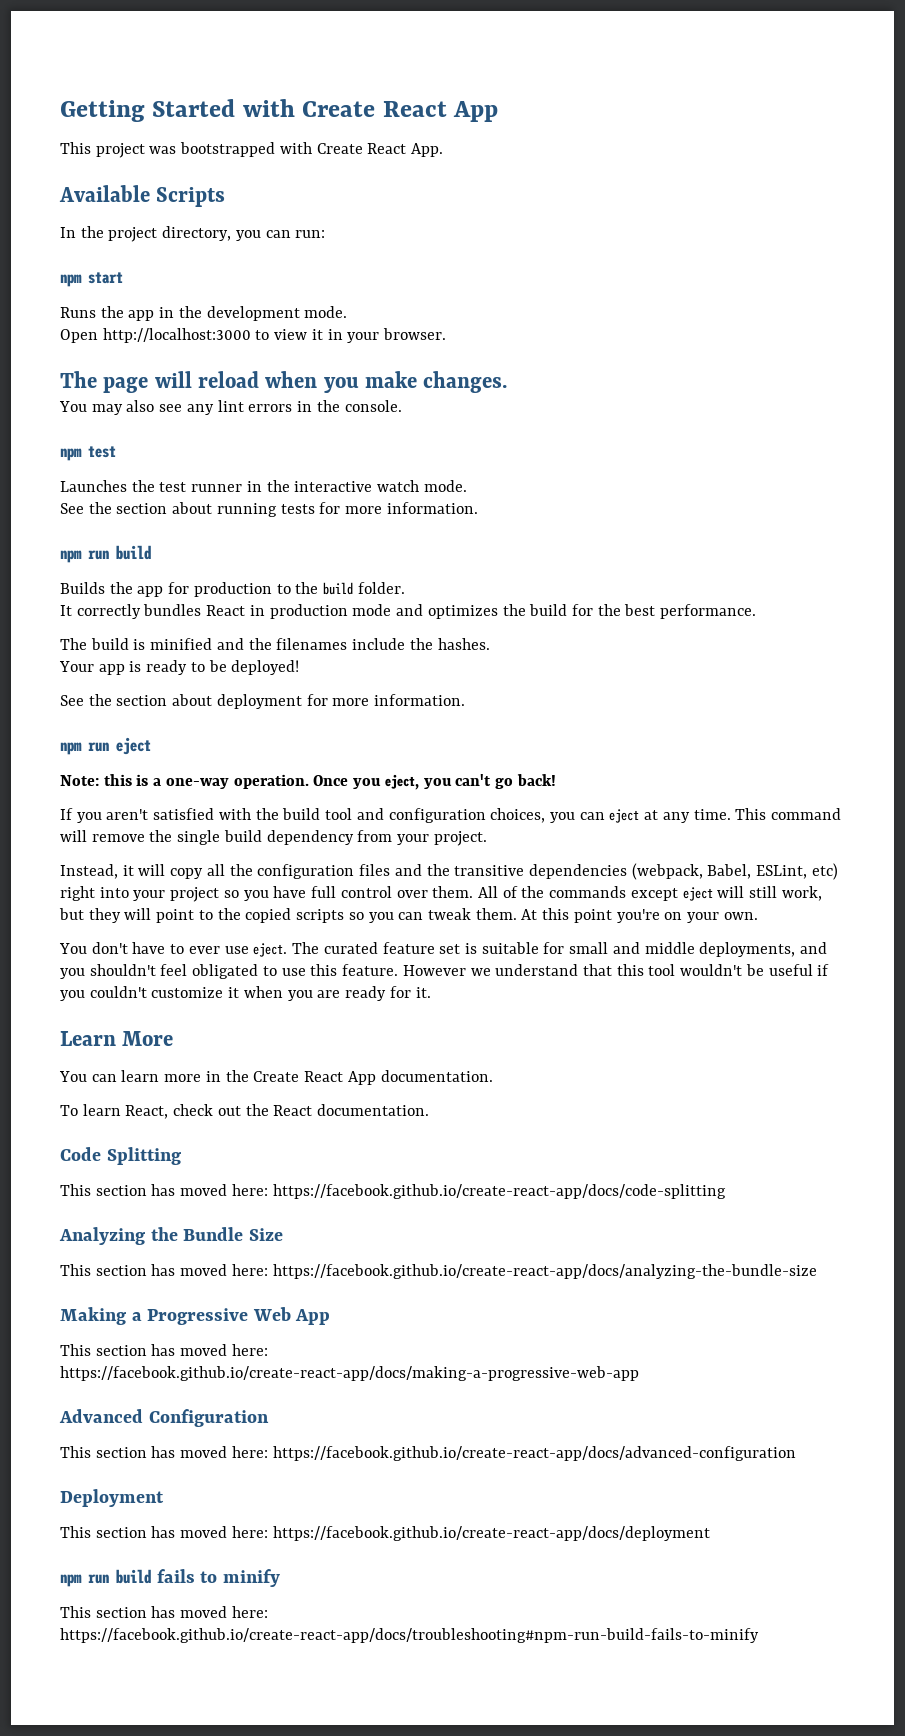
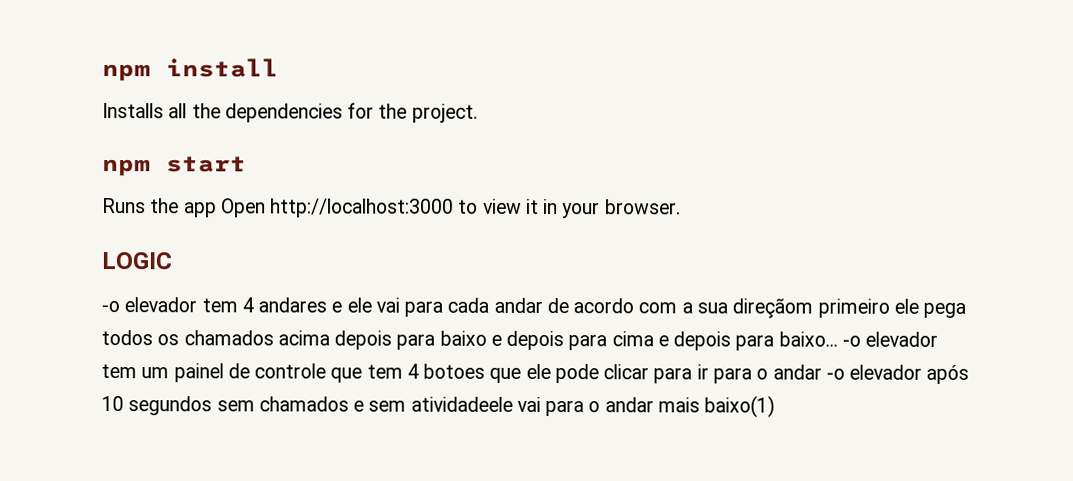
- Getting Started with Create React App
- This project was bootstrapped with Create React App.
- Available Scripts
- In the project directory, you can run:
+ npm install
+ Installs all the dependencies for the project.
- Runs the app in the development mode.
- Open http://localhost:3000 to view it in your browser.
+ Runs the app Open http://localhost:3000 to view it in your browser.
- The page will reload when you make changes.
- You may also see any lint errors in the console.
- npm test
- Launches the test runner in the interactive watch mode.
- See the section about running tests for more information.
- npm run build
- Builds the app for production to the build folder.
- It correctly bundles React in production mode and optimizes the build for the best performance.
- The build is minified and the filenames include the hashes.
- Your app is ready to be deployed!
- See the section about deployment for more information.
- npm run eject
- Note: this is a one-way operation. Once you eject, you can't go back!
- If you aren't satisfied with the build tool and configuration choices, you can eject at any time. This command will remove the single build dependency from your project.
- Instead, it will copy all the configuration files and the transitive dependencies (webpack, Babel, ESLint, etc) right into your project so you have full control over them. All of the commands except eject will still work, but they will point to the copied scripts so you can tweak them. At this point you're on your own.
- You don't have to ever use eject. The curated feature set is suitable for small and middle deployments, and you shouldn't feel obligated to use this feature. However we understand that this tool wouldn't be useful if you couldn't customize it when you are ready for it.
- Learn More
- You can learn more in the Create React App documentation.
- To learn React, check out the React documentation.
- Code Splitting
- This section has moved here: https://facebook.github.io/create-react-app/docs/code-splitting
- Analyzing the Bundle Size
- This section has moved here: https://facebook.github.io/create-react-app/docs/analyzing-the-bundle-size
- Making a Progressive Web App
- This section has moved here: https://facebook.github.io/create-react-app/docs/making-a-progressive-web-app
- Advanced Configuration
- This section has moved here: https://facebook.github.io/create-react-app/docs/advanced-configuration
- Deployment
- This section has moved here: https://facebook.github.io/create-react-app/docs/deployment
- npm run build fails to minify
- This section has moved here: https://facebook.github.io/create-react-app/docs/troubleshooting#npm-run-build-fails-to-minify
+ LOGIC
+ -o elevador tem 4 andares e ele vai para cada andar de acordo com a sua direçãom primeiro ele pega todos os chamados acima depois para baixo e depois para cima e depois para baixo... -o elevador tem um painel de controle que tem 4 botoes que ele pode clicar para ir para o andar -o elevador após 10 segundos sem chamados e sem atividadeele vai para o andar mais baixo(1)

